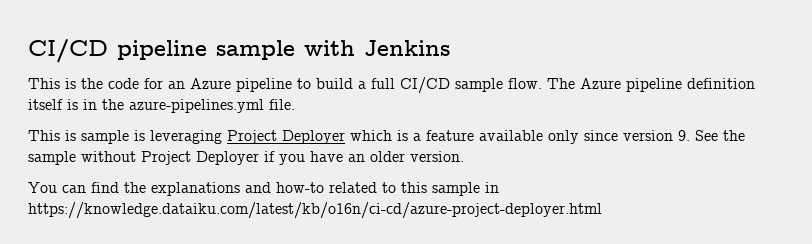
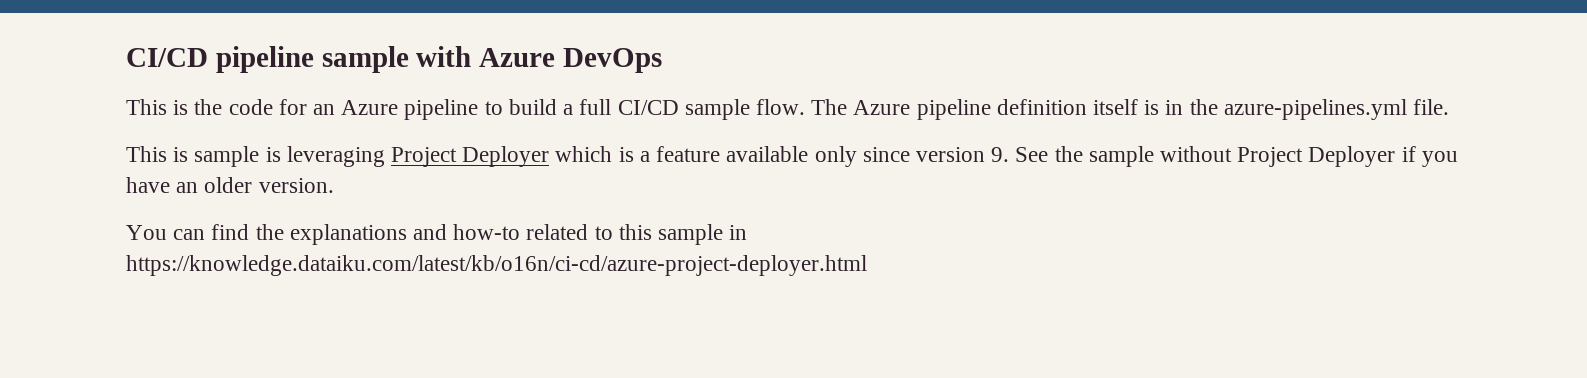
- CI/CD pipeline sample with Jenkins
+ CI/CD pipeline sample with Azure DevOps

